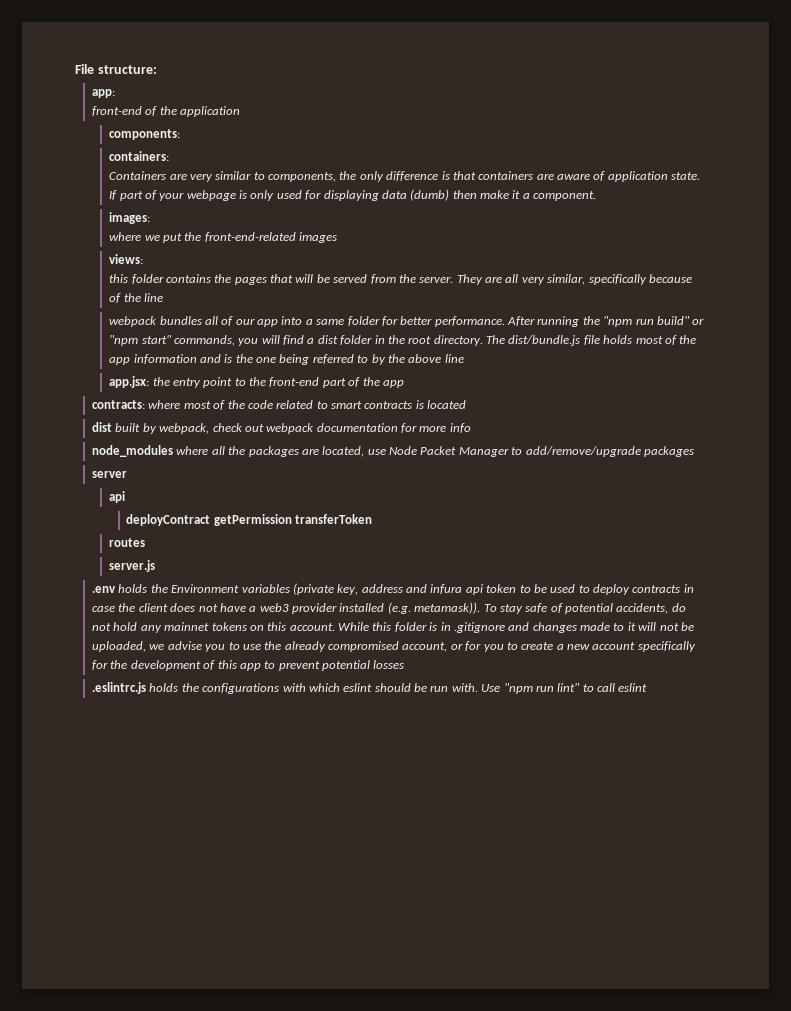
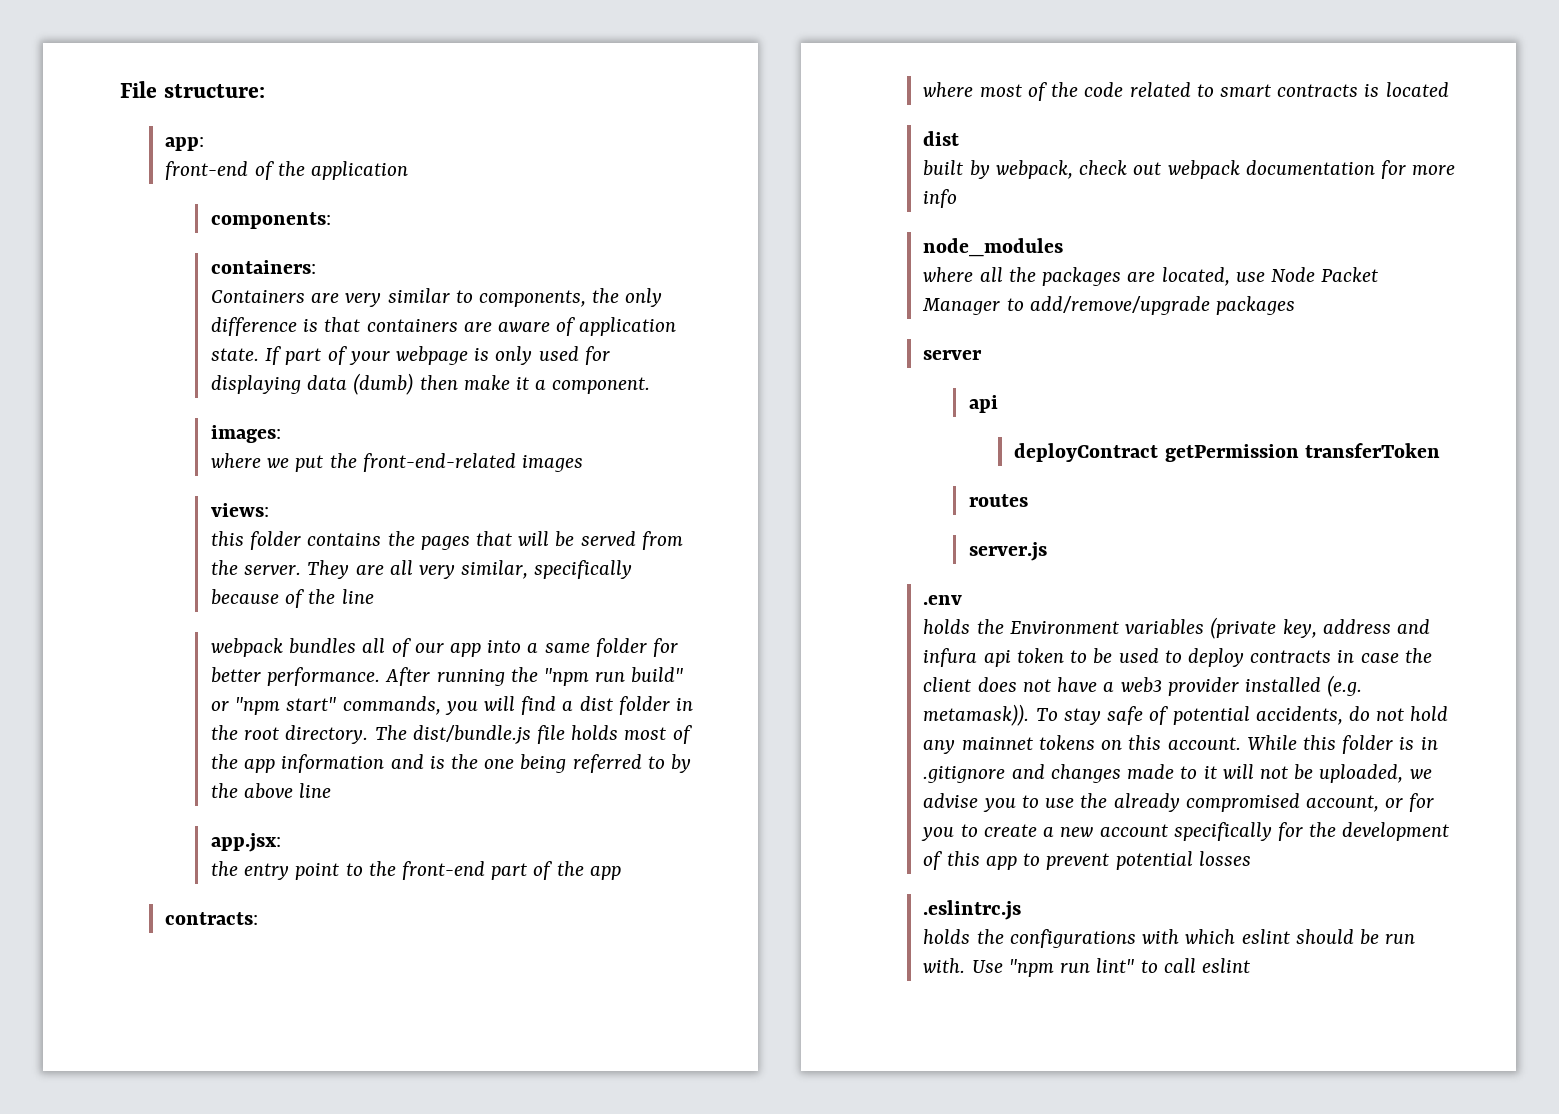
- app.jsx: the entry point to the front-end part of the app
+ app.jsx:
+ the entry point to the front-end part of the app
- contracts: where most of the code related to smart contracts is located
- dist built by webpack, check out webpack documentation for more info
+ contracts:
+ where most of the code related to smart contracts is located
+ dist
+ built by webpack, check out webpack documentation for more info
- node_modules where all the packages are located, use Node Packet Manager to add/remove/upgrade packages
+ node_modules
+ where all the packages are located, use Node Packet Manager to add/remove/upgrade packages
- .env holds the Environment variables (private key, address and infura api token to be used to deploy contracts in case the client does not have a web3 provider installed (e.g. metamask)).
+ .env
+ holds the Environment variables (private key, address and infura api token to be used to deploy contracts in case the client does not have a web3 provider installed (e.g. metamask)).
- .eslintrc.js holds the configurations with which eslint should be run with.
+ .eslintrc.js
+ holds the configurations with which eslint should be run with.

